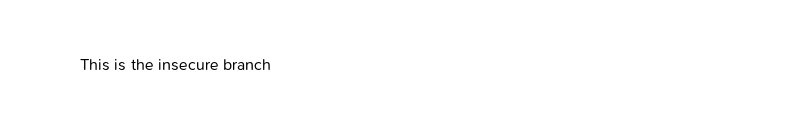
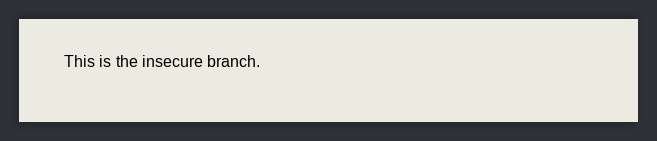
- This is the insecure branch
+ This is the insecure branch.

